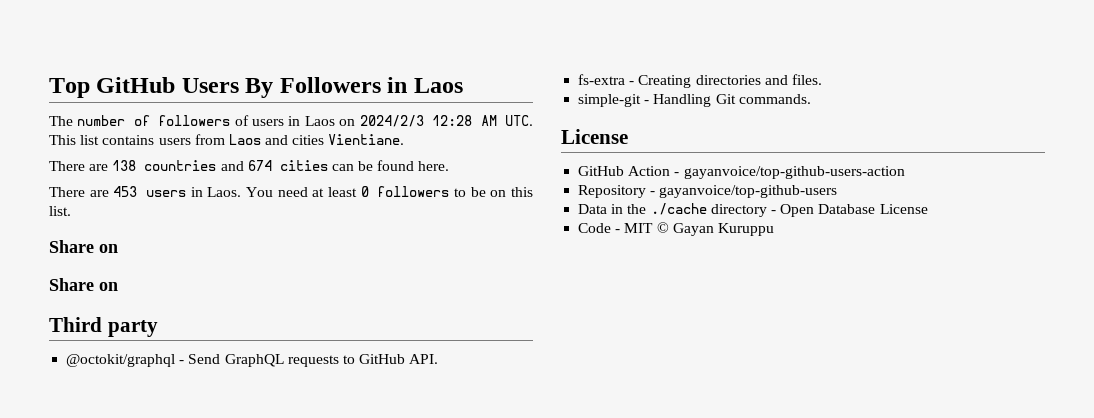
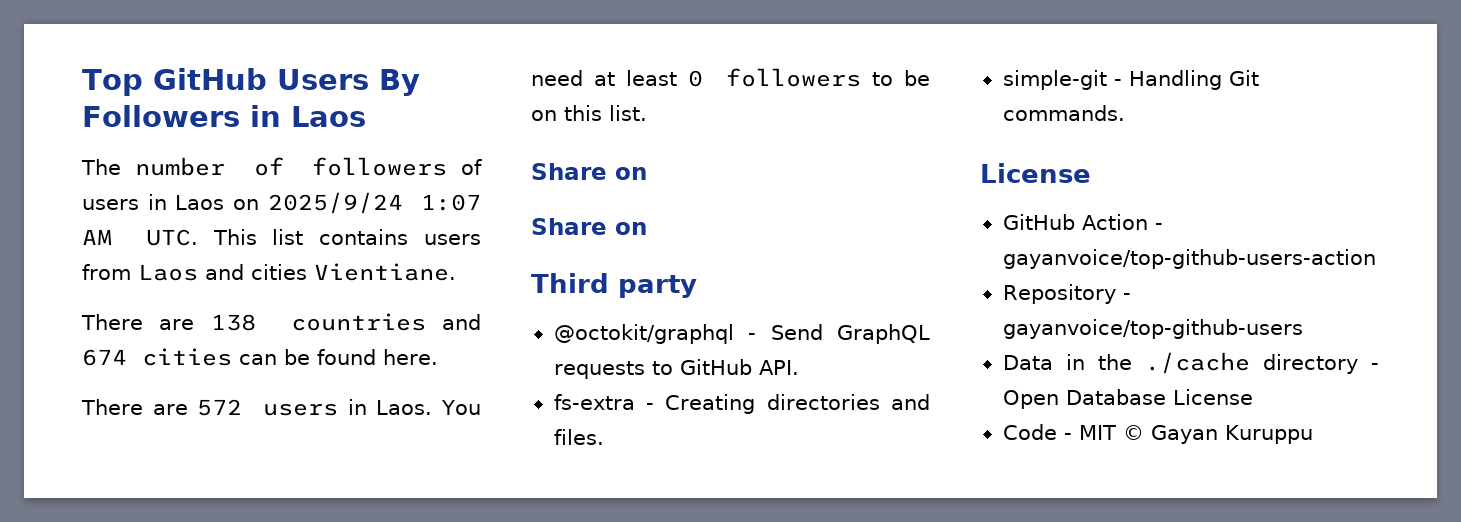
- The number of followers of users in Laos on 2024/2/3 12:28 AM UTC. This list contains users from Laos and cities Vientiane.
+ The number of followers of users in Laos on 2025/9/24 1:07 AM UTC. This list contains users from Laos and cities Vientiane.
- There are 453 users in Laos.
+ There are 572 users in Laos.

